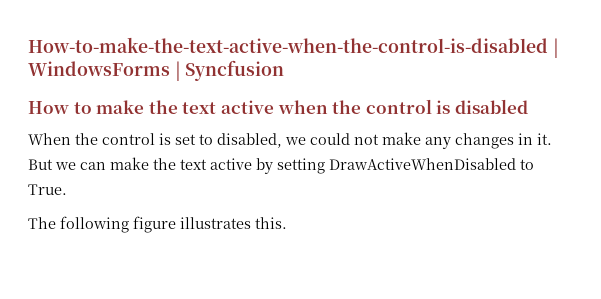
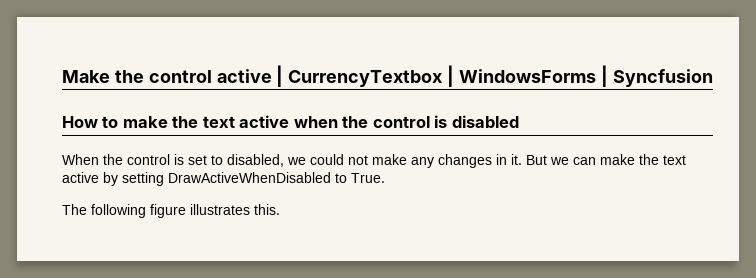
- How-to-make-the-text-active-when-the-control-is-disabled | WindowsForms | Syncfusion
+ Make the control active | CurrencyTextbox | WindowsForms | Syncfusion

